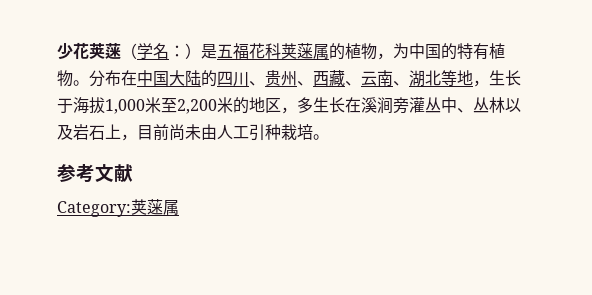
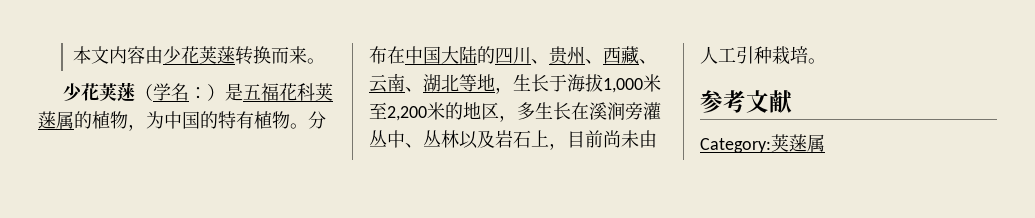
+ 本文内容由少花荚蒾转换而来。

